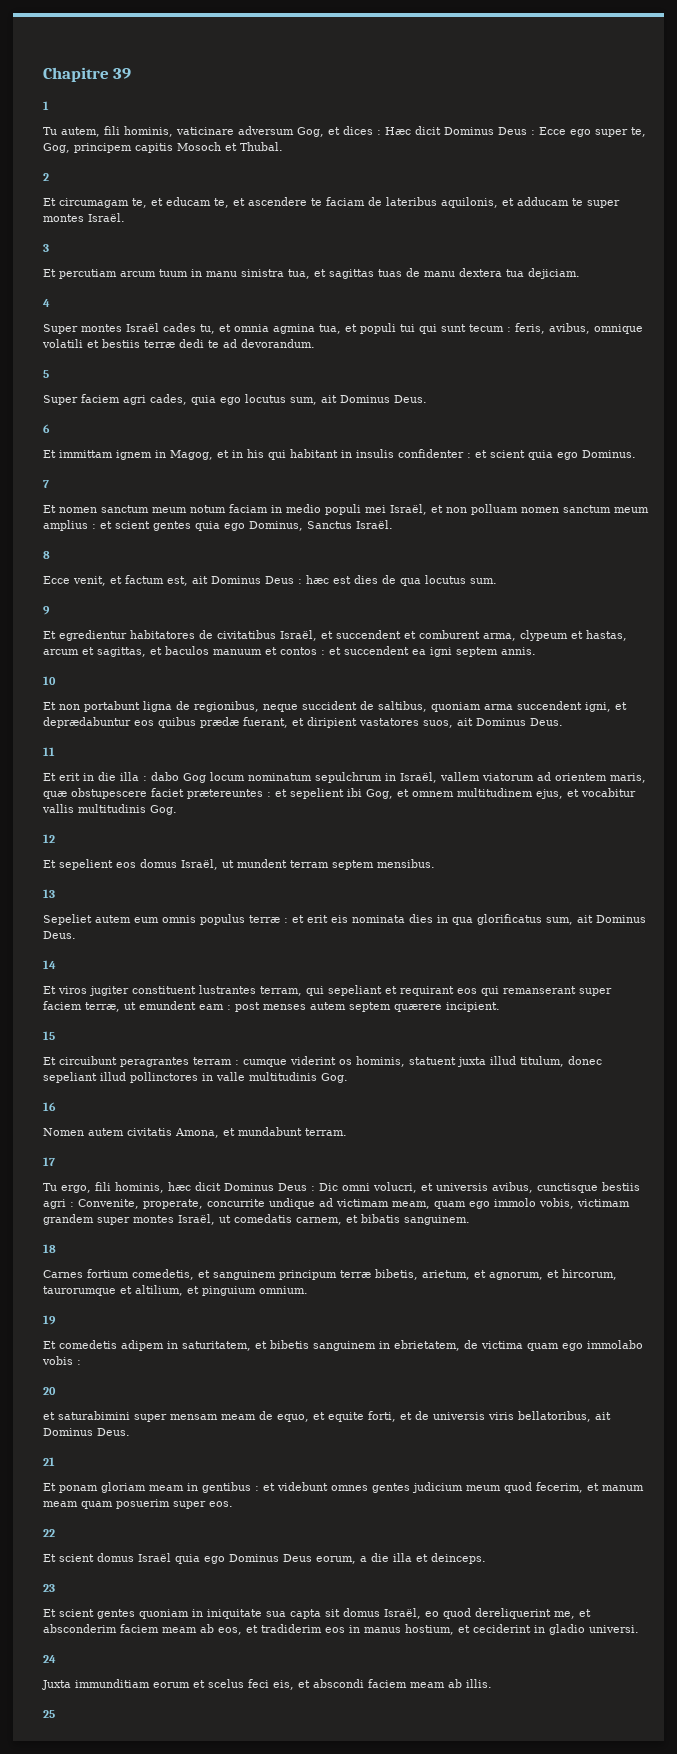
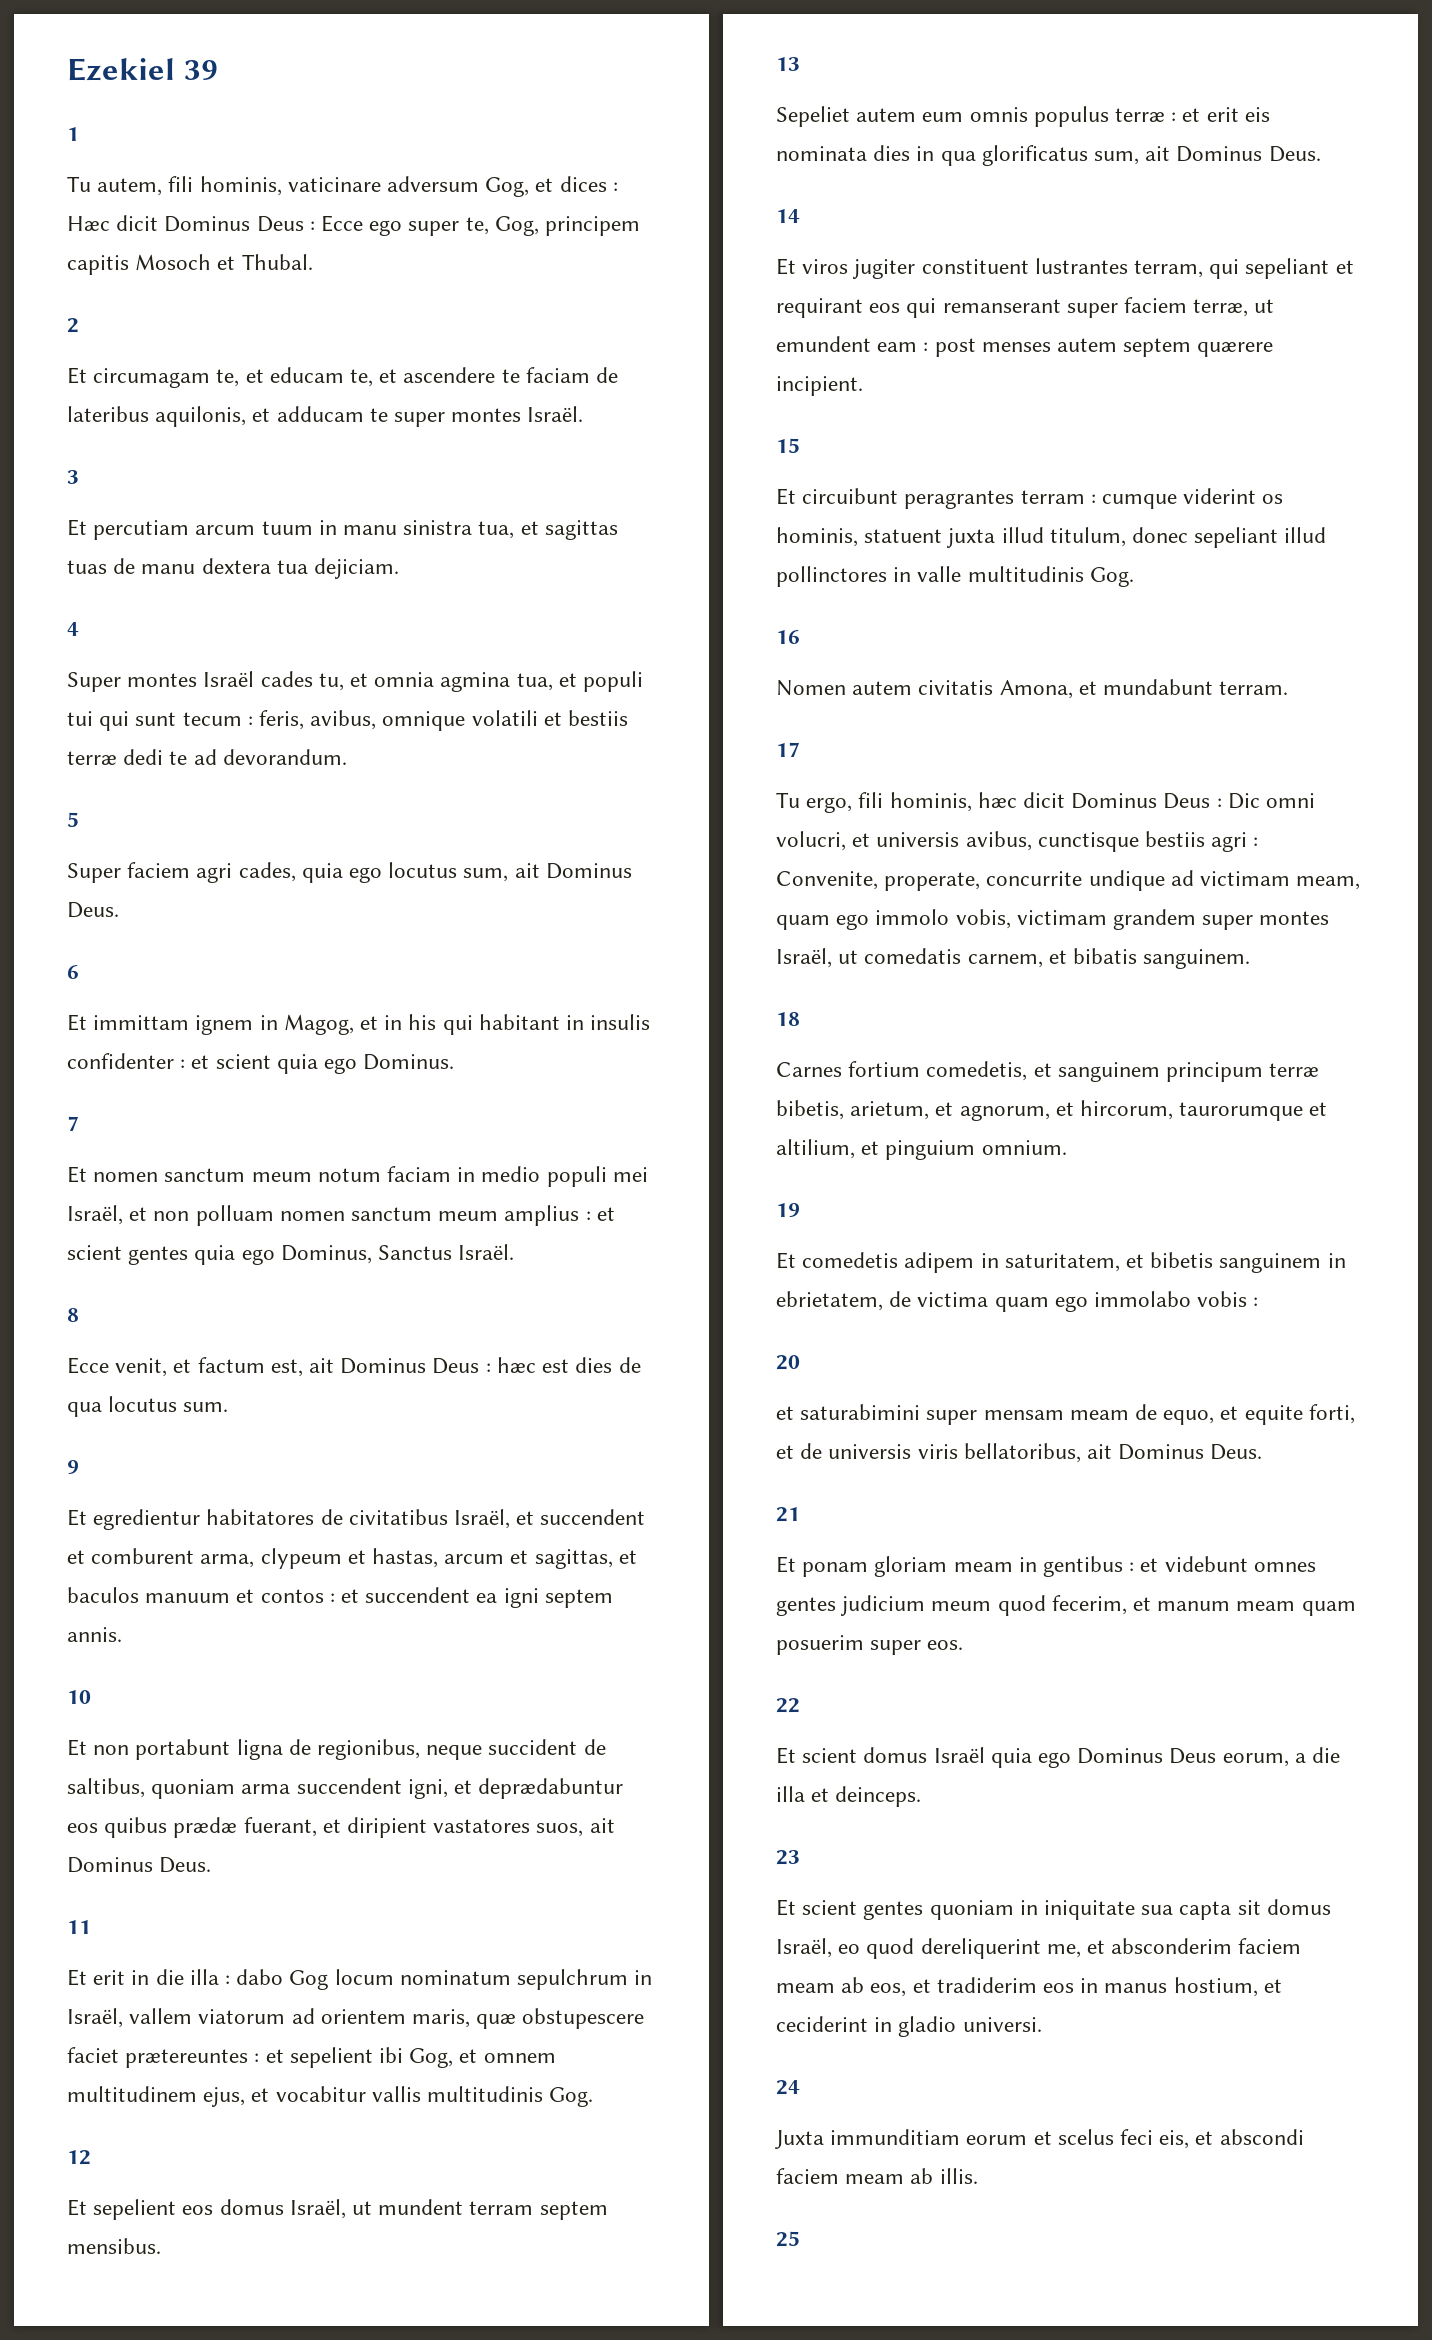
- Chapitre 39
+ Ezekiel 39

